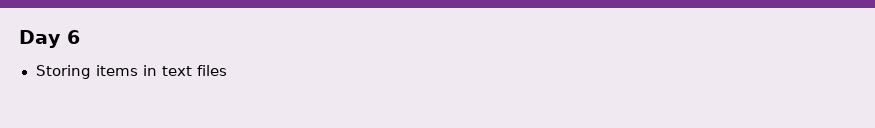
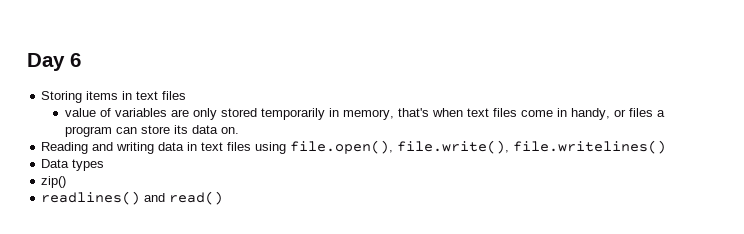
+ value of variables are only stored temporarily in memory, that's when text files come in handy, or files a program can store its data on.
+ Reading and writing data in text files using file.open(), file.write(), file.writelines()
+ Data types
+ zip()
+ readlines() and read()

